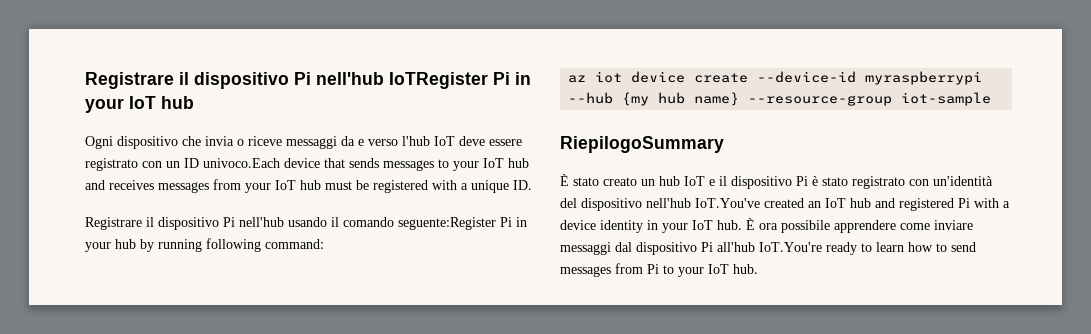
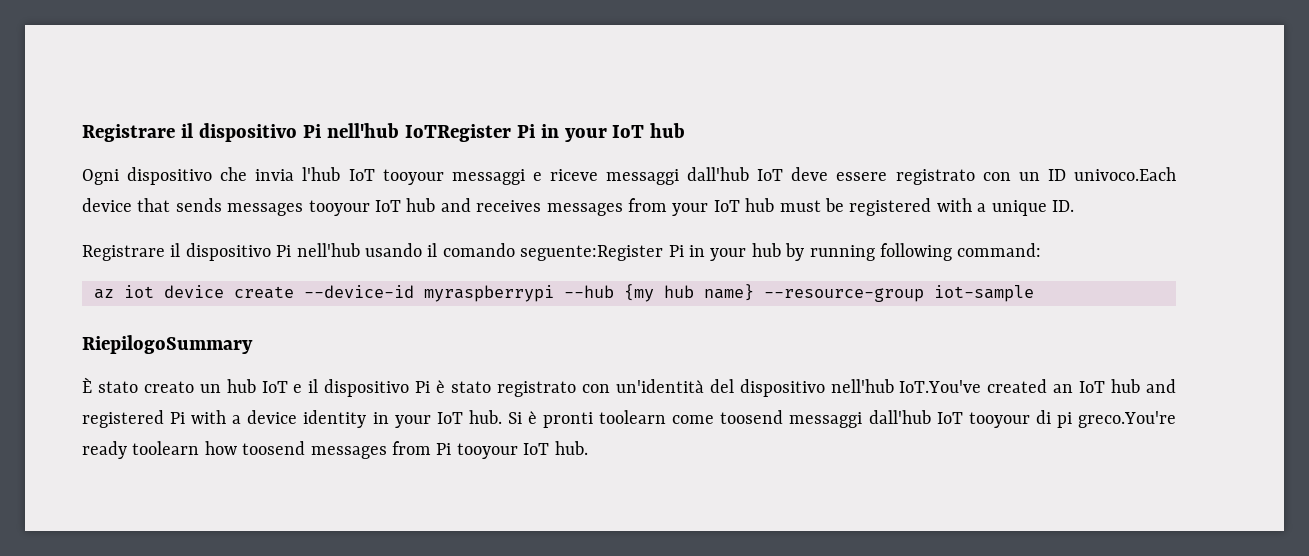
- Ogni dispositivo che invia o riceve messaggi da e verso l'hub IoT deve essere registrato con un ID univoco.Each device that sends messages to your IoT hub and receives messages from your IoT hub must be registered with a unique ID.
+ Ogni dispositivo che invia l'hub IoT tooyour messaggi e riceve messaggi dall'hub IoT deve essere registrato con un ID univoco.Each device that sends messages tooyour IoT hub and receives messages from your IoT hub must be registered with a unique ID.
- È ora possibile apprendere come inviare messaggi dal dispositivo Pi all'hub IoT.You're ready to learn how to send messages from Pi to your IoT hub.
+ Si è pronti toolearn come toosend messaggi dall'hub IoT tooyour di pi greco.You're ready toolearn how toosend messages from Pi tooyour IoT hub.

